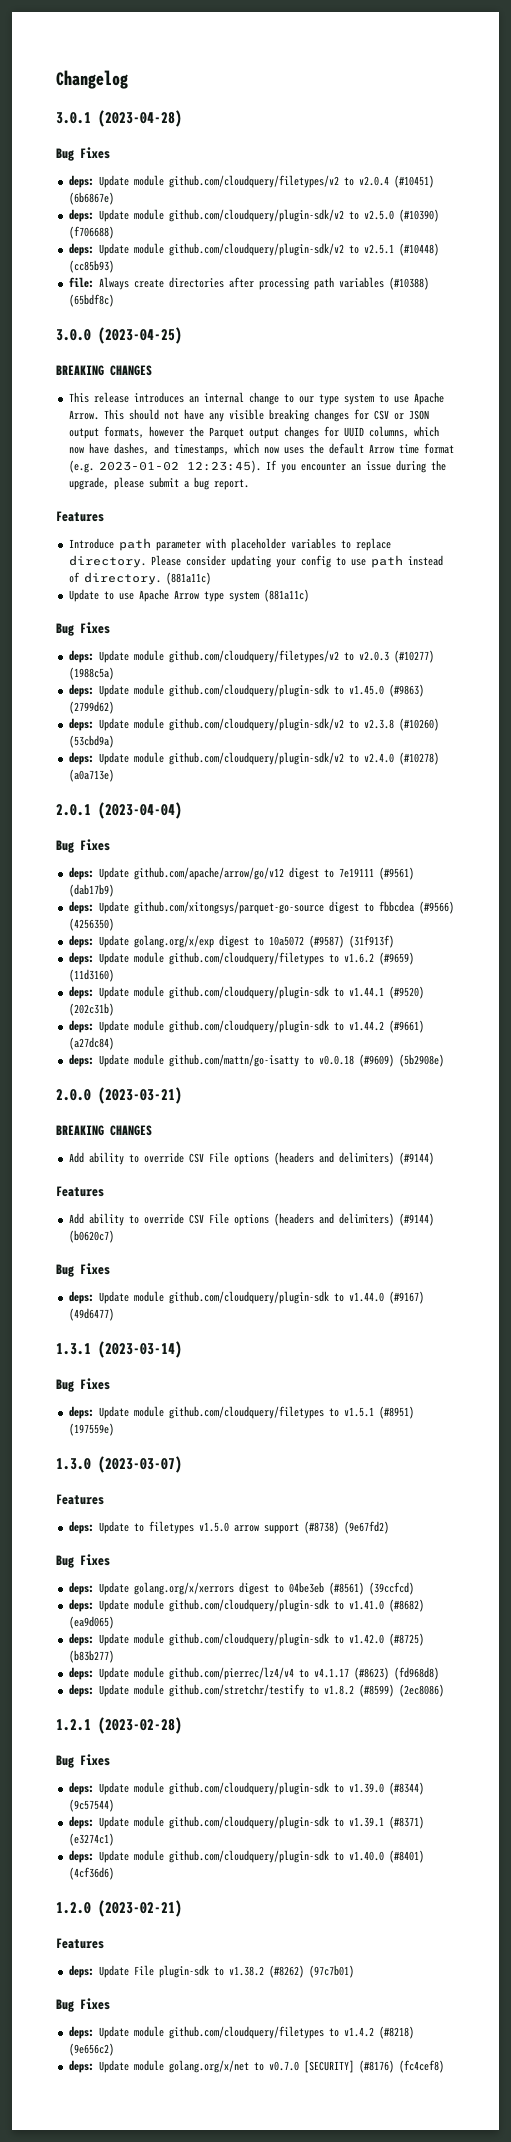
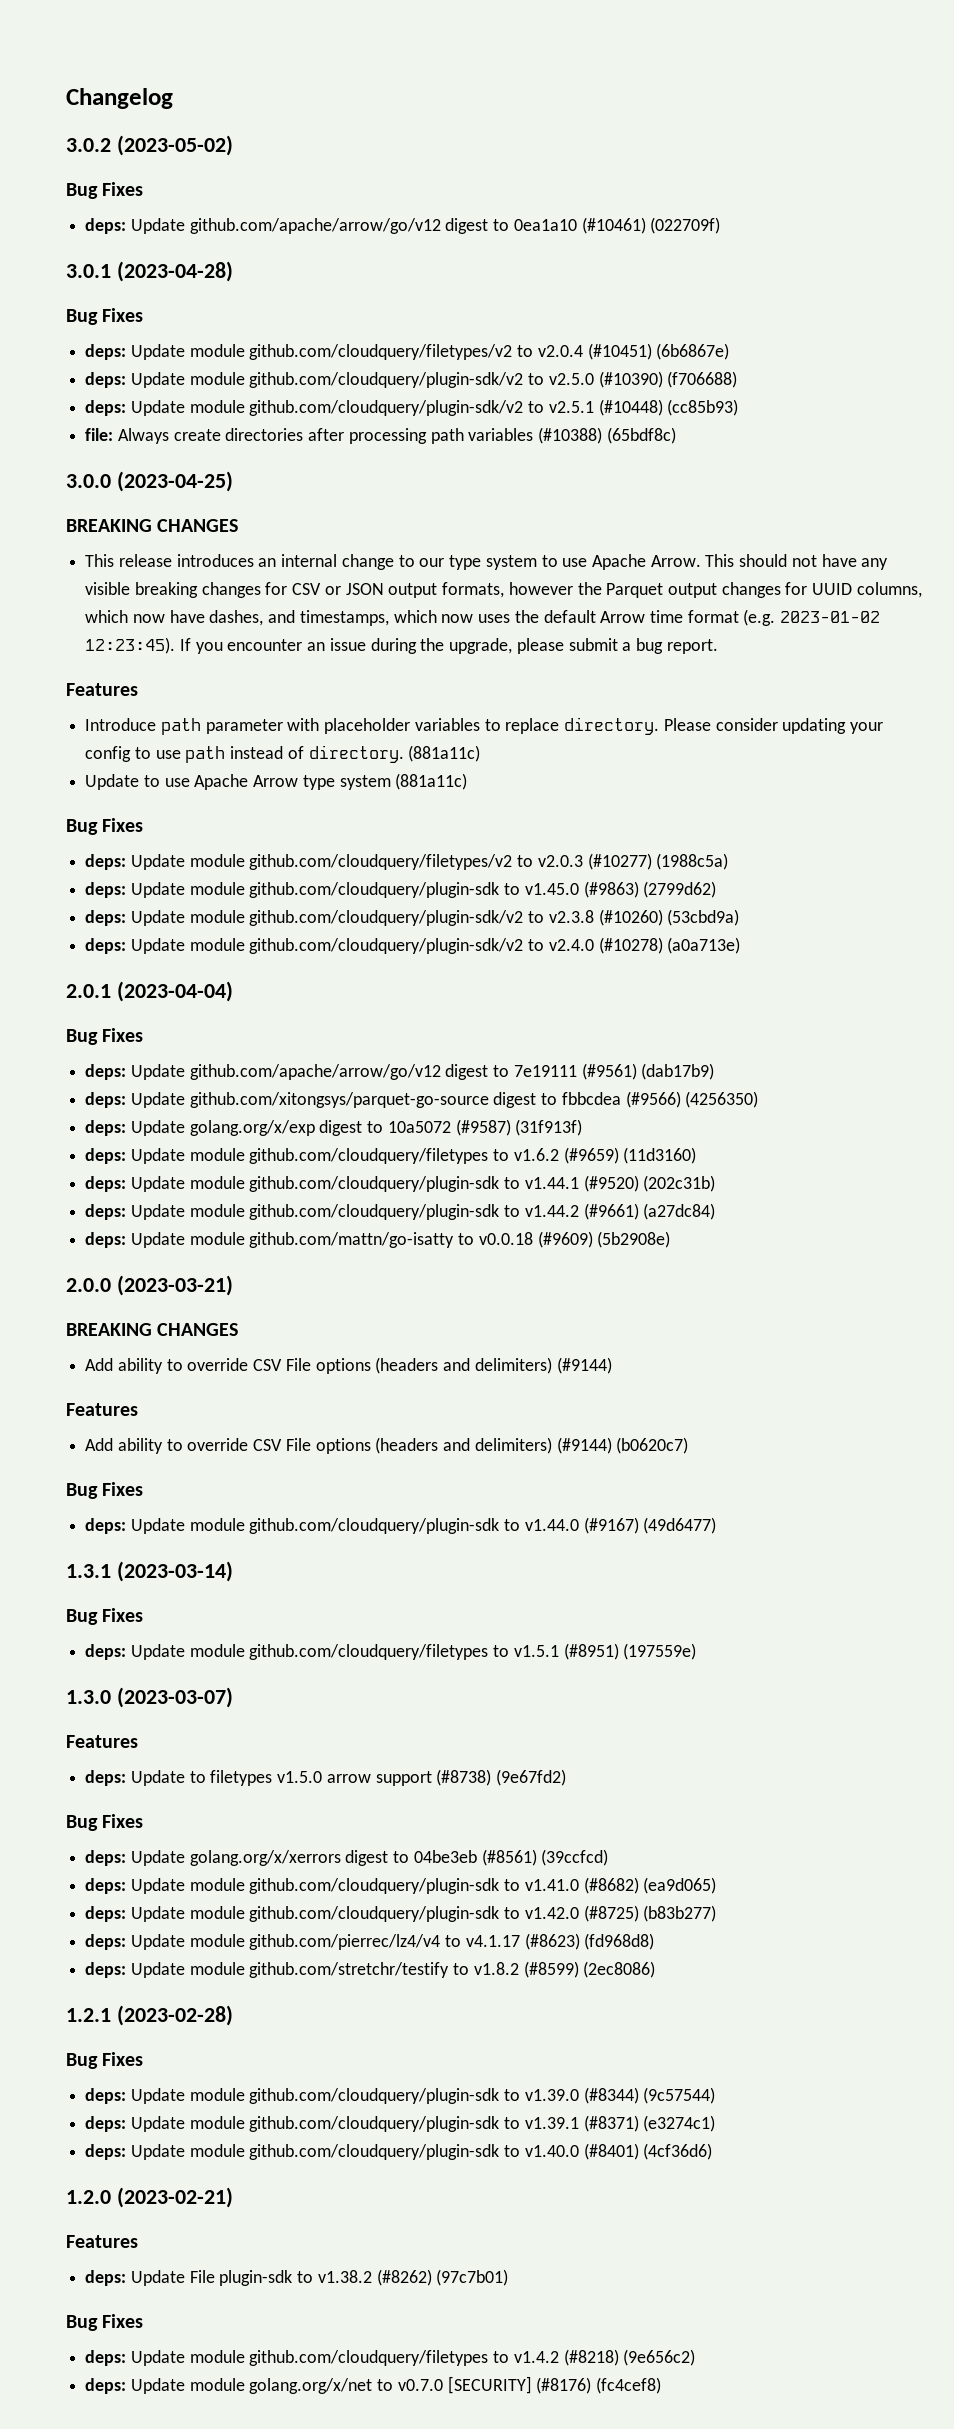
+ 3.0.2 (2023-05-02)
+ Bug Fixes
+ deps: Update github.com/apache/arrow/go/v12 digest to 0ea1a10 (#10461) (022709f)

